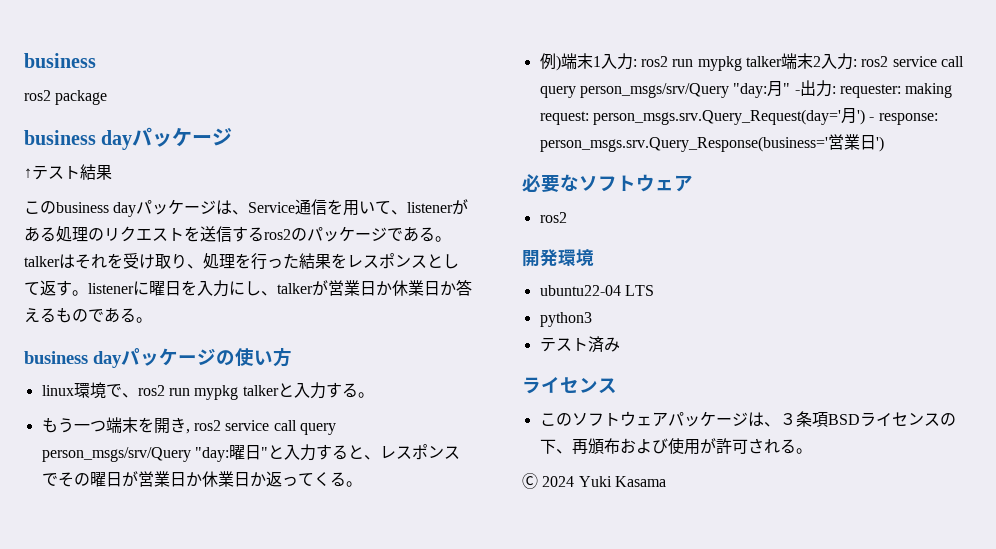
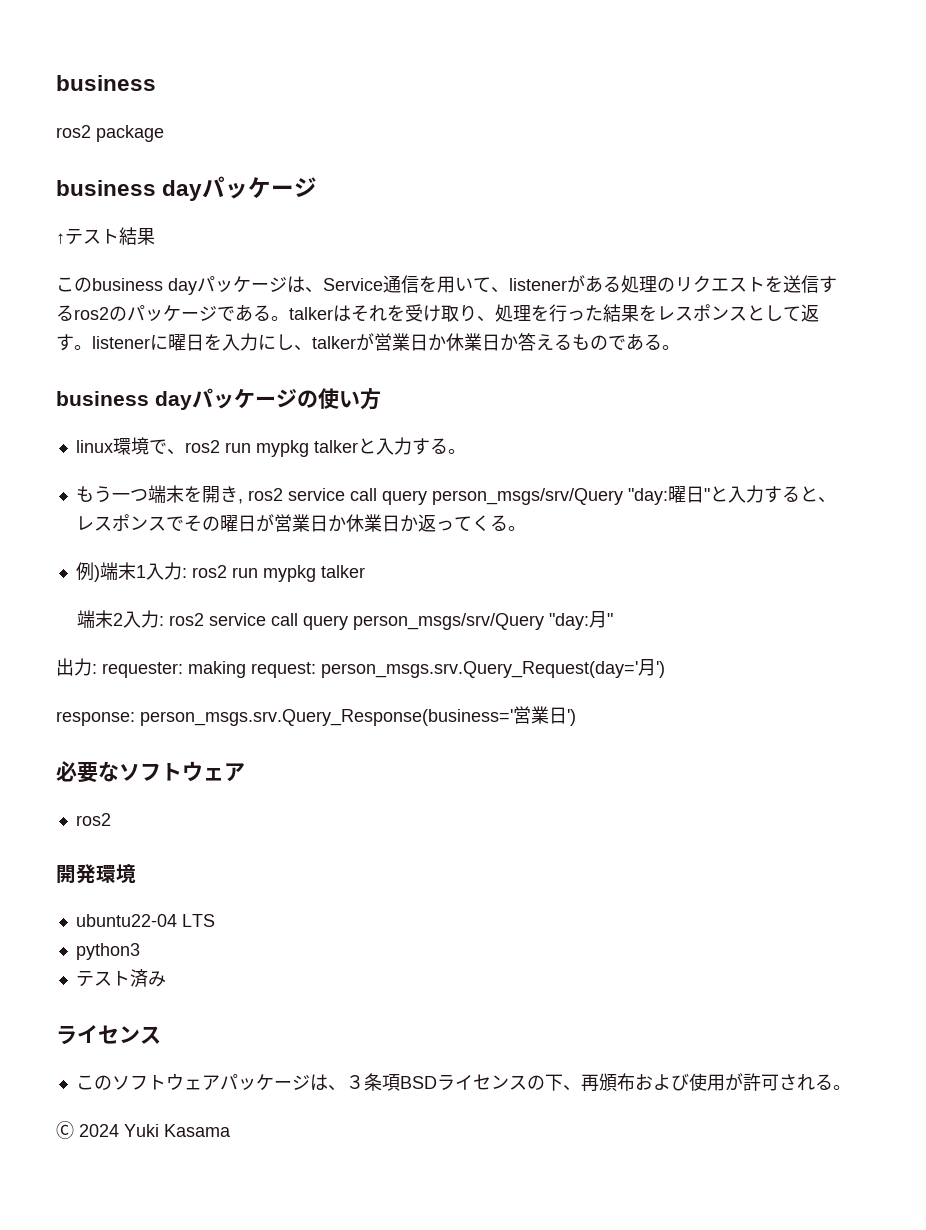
- 例)端末1入力: ros2 run mypkg talker端末2入力: ros2 service call query person_msgs/srv/Query "day:月" -出力: requester: making request: person_msgs.srv.Query_Request(day='月') - response: person_msgs.srv.Query_Response(business='営業日')
+ 例)端末1入力: ros2 run mypkg talker
+ 端末2入力: ros2 service call query person_msgs/srv/Query "day:月"
+ 出力: requester: making request: person_msgs.srv.Query_Request(day='月')
+ response: person_msgs.srv.Query_Response(business='営業日')

